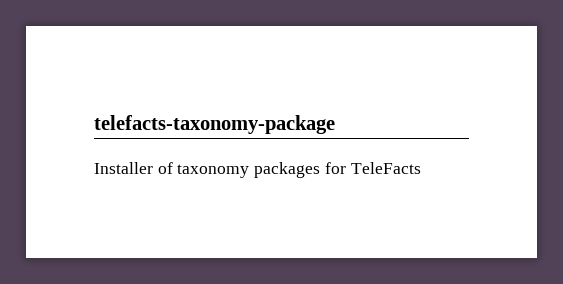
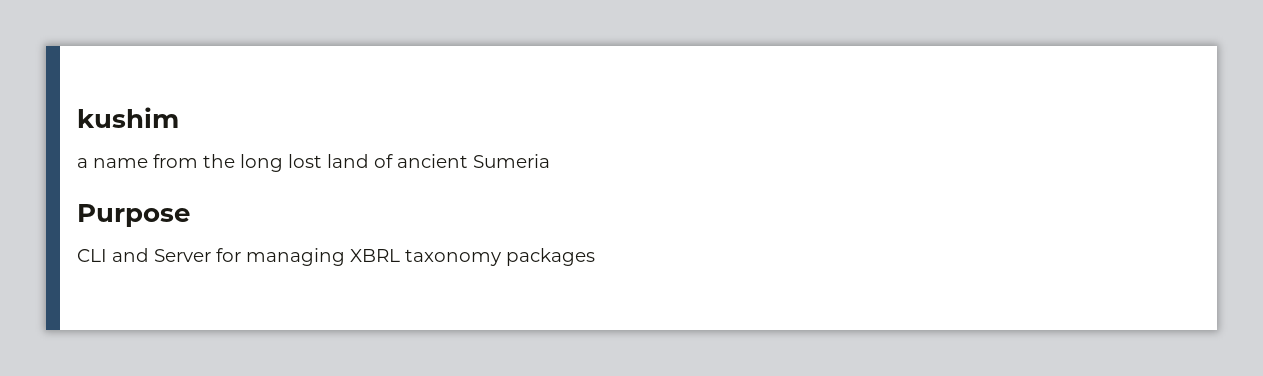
- telefacts-taxonomy-package
- Installer of taxonomy packages for TeleFacts
+ kushim
+ a name from the long lost land of ancient Sumeria
+ Purpose
+ CLI and Server for managing XBRL taxonomy packages

